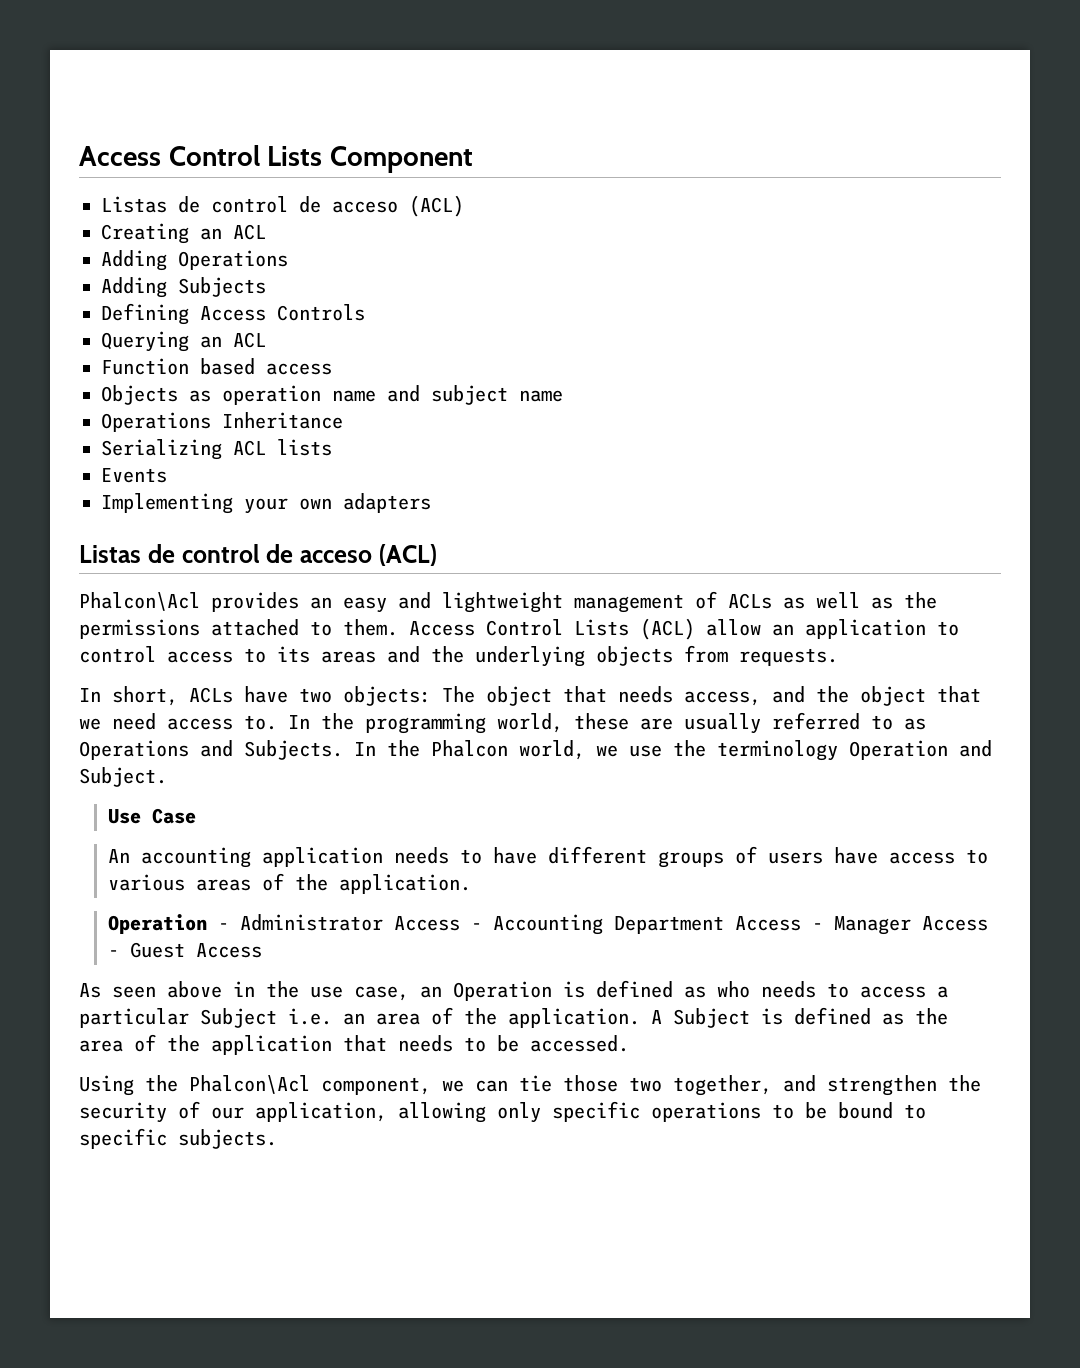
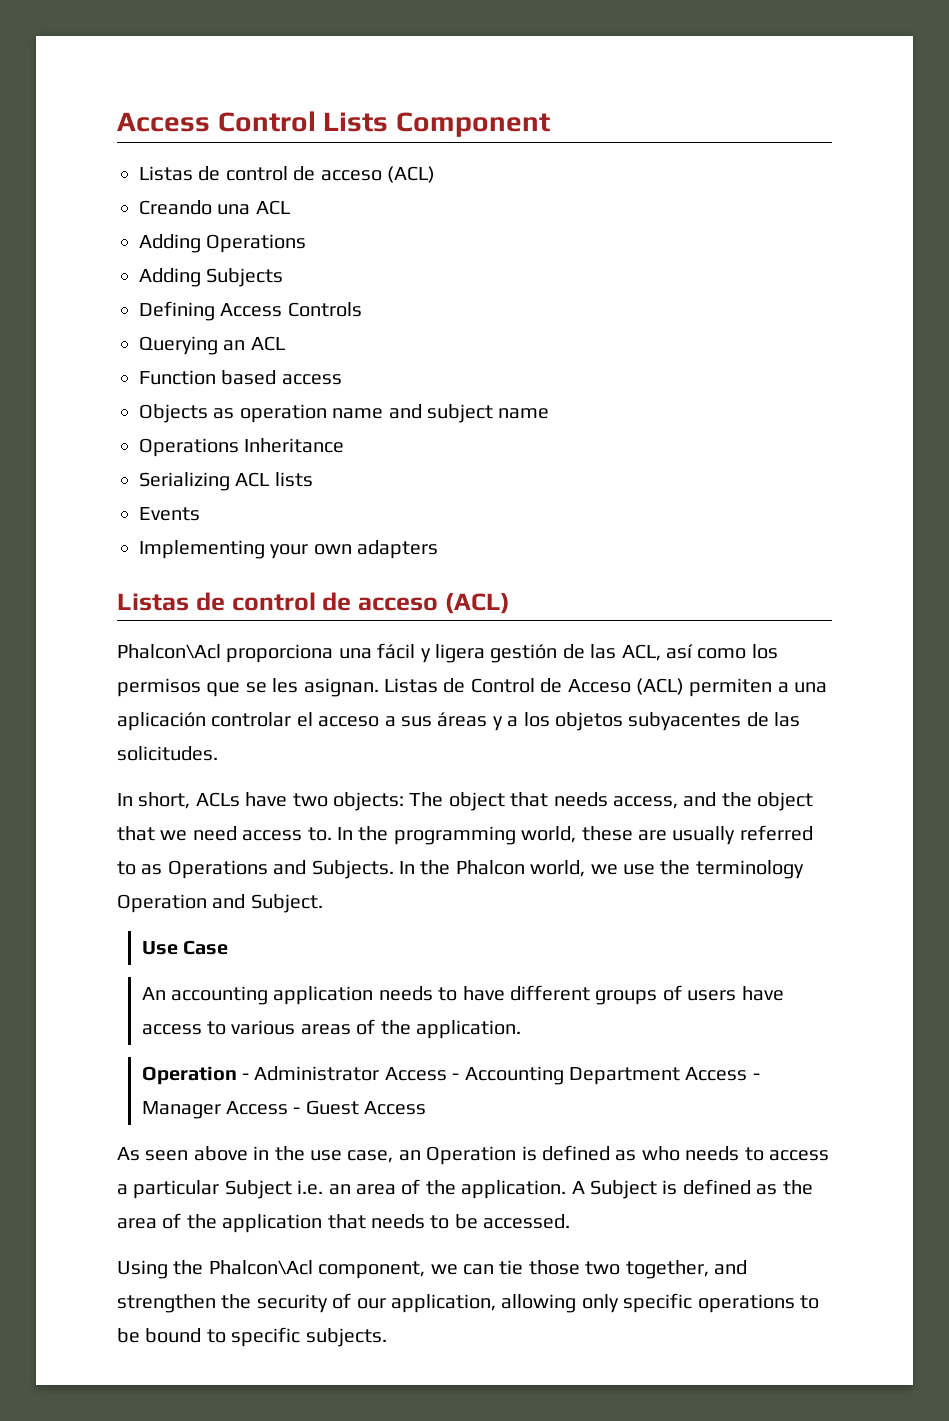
- Creating an ACL
+ Creando una ACL
- Phalcon\Acl provides an easy and lightweight management of ACLs as well as the permissions attached to them. Access Control Lists (ACL) allow an application to control access to its areas and the underlying objects from requests.
+ Phalcon\Acl proporciona una fácil y ligera gestión de las ACL, así como los permisos que se les asignan. Listas de Control de Acceso (ACL) permiten a una aplicación controlar el acceso a sus áreas y a los objetos subyacentes de las solicitudes.

